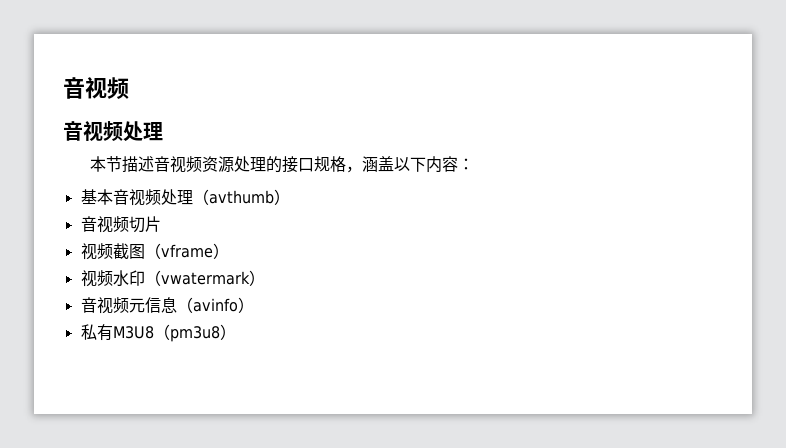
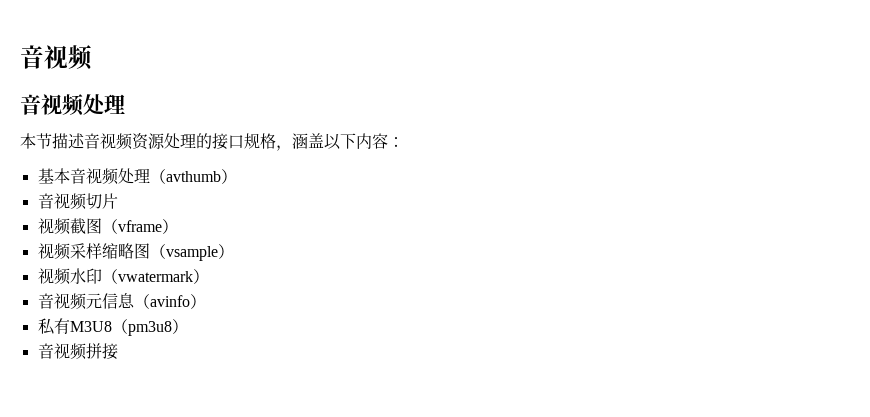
+ 视频采样缩略图（vsample）
+ 音视频拼接

